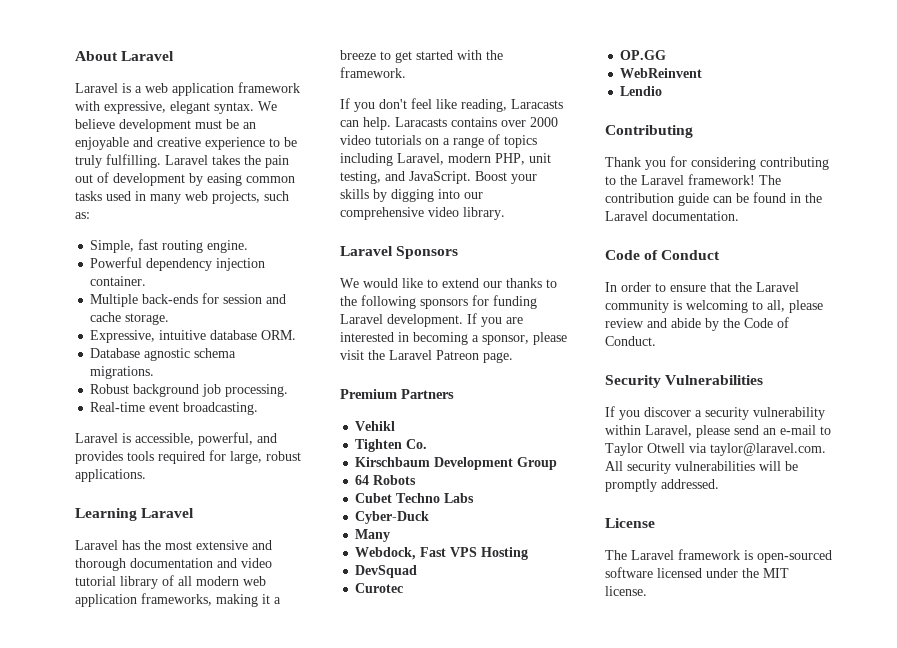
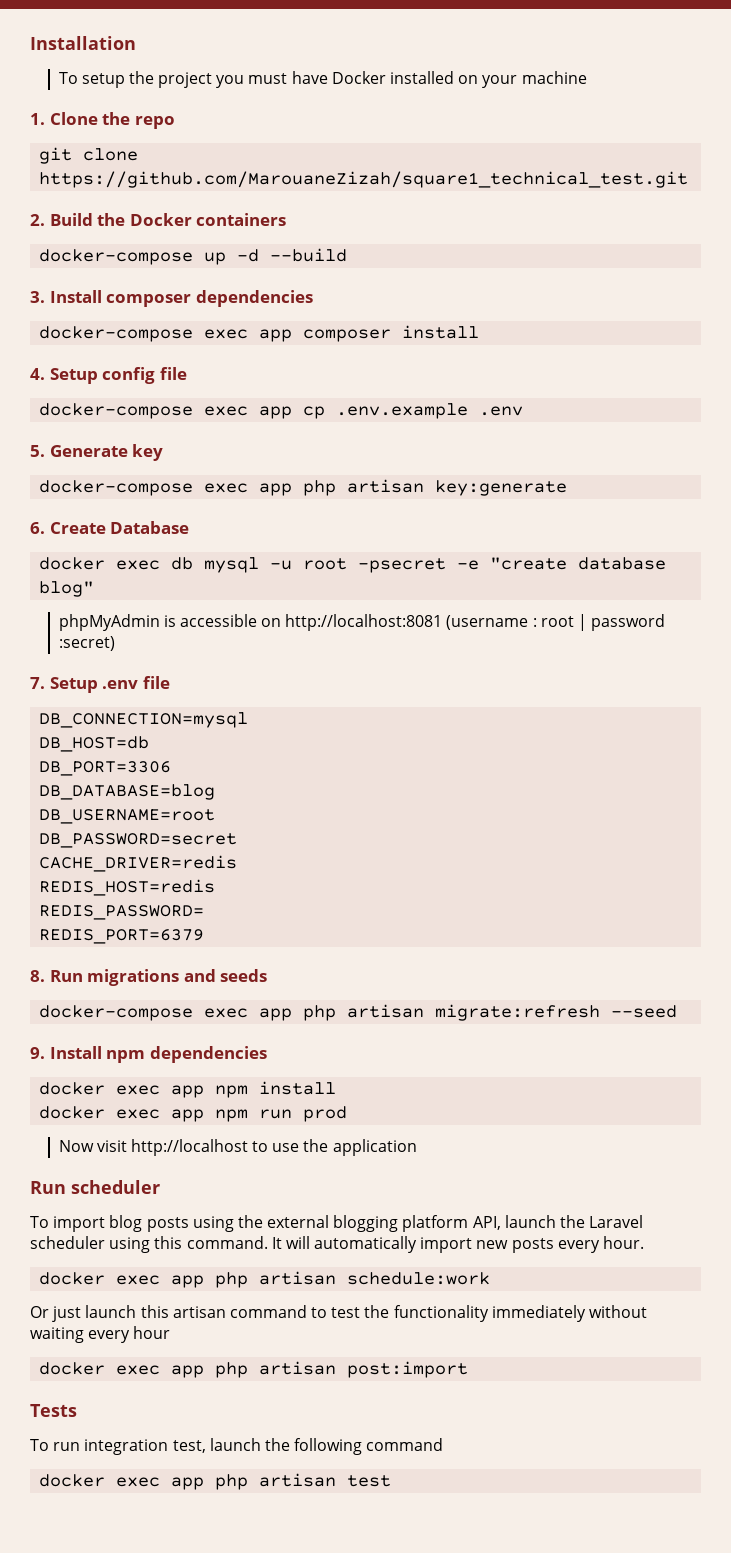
- About Laravel
- Laravel is a web application framework with expressive, elegant syntax. We believe development must be an enjoyable and creative experience to be truly fulfilling. Laravel takes the pain out of development by easing common tasks used in many web projects, such as:
- Simple, fast routing engine.
- Powerful dependency injection container.
- Multiple back-ends for session and cache storage.
- Expressive, intuitive database ORM.
- Database agnostic schema migrations.
- Robust background job processing.
- Real-time event broadcasting.
- Laravel is accessible, powerful, and provides tools required for large, robust applications.
- Learning Laravel
- Laravel has the most extensive and thorough documentation and video tutorial library of all modern web application frameworks, making it a breeze to get started with the framework.
- If you don't feel like reading, Laracasts can help. Laracasts contains over 2000 video tutorials on a range of topics including Laravel, modern PHP, unit testing, and JavaScript. Boost your skills by digging into our comprehensive video library.
- Laravel Sponsors
- We would like to extend our thanks to the following sponsors for funding Laravel development. If you are interested in becoming a sponsor, please visit the Laravel Patreon page.
- Premium Partners
- Vehikl
- Tighten Co.
- Kirschbaum Development Group
- 64 Robots
- Cubet Techno Labs
- Cyber-Duck
- Many
- Webdock, Fast VPS Hosting
- DevSquad
- Curotec
- OP.GG
- WebReinvent
- Lendio
- Contributing
- Thank you for considering contributing to the Laravel framework! The contribution guide can be found in the Laravel documentation.
- Code of Conduct
- In order to ensure that the Laravel community is welcoming to all, please review and abide by the Code of Conduct.
- Security Vulnerabilities
- If you discover a security vulnerability within Laravel, please send an e-mail to Taylor Otwell via taylor@laravel.com. All security vulnerabilities will be promptly addressed.
- License
- The Laravel framework is open-sourced software licensed under the MIT license.
+ Installation
+ To setup the project you must have Docker installed on your machine
+ 1. Clone the repo
+ git clone https://github.com/MarouaneZizah/square1_technical_test.git
+ 2. Build the Docker containers
+ docker-compose up -d --build
+ 3. Install composer dependencies
+ docker-compose exec app composer install
+ 4. Setup config file
+ docker-compose exec app cp .env.example .env
+ 5. Generate key
+ docker-compose exec app php artisan key:generate
+ 6. Create Database
+ docker exec db mysql -u root -psecret -e "create database blog"
+ phpMyAdmin is accessible on http://localhost:8081 (username : root | password :secret)
+ 7. Setup .env file
+ DB_CONNECTION=mysql
+ DB_HOST=db
+ DB_PORT=3306
+ DB_DATABASE=blog
+ DB_USERNAME=root
+ DB_PASSWORD=secret
+ CACHE_DRIVER=redis
+ REDIS_HOST=redis
+ REDIS_PASSWORD=
+ REDIS_PORT=6379
+ 8. Run migrations and seeds
+ docker-compose exec app php artisan migrate:refresh --seed
+ 9. Install npm dependencies
+ docker exec app npm install
+ docker exec app npm run prod
+ Now visit http://localhost to use the application
+ Run scheduler
+ To import blog posts using the external blogging platform API, launch the Laravel scheduler using this command. It will automatically import new posts every hour.
+ docker exec app php artisan schedule:work
+ Or just launch this artisan command to test the functionality immediately without waiting every hour
+ docker exec app php artisan post:import
+ Tests
+ To run integration test, launch the following command
+ docker exec app php artisan test

